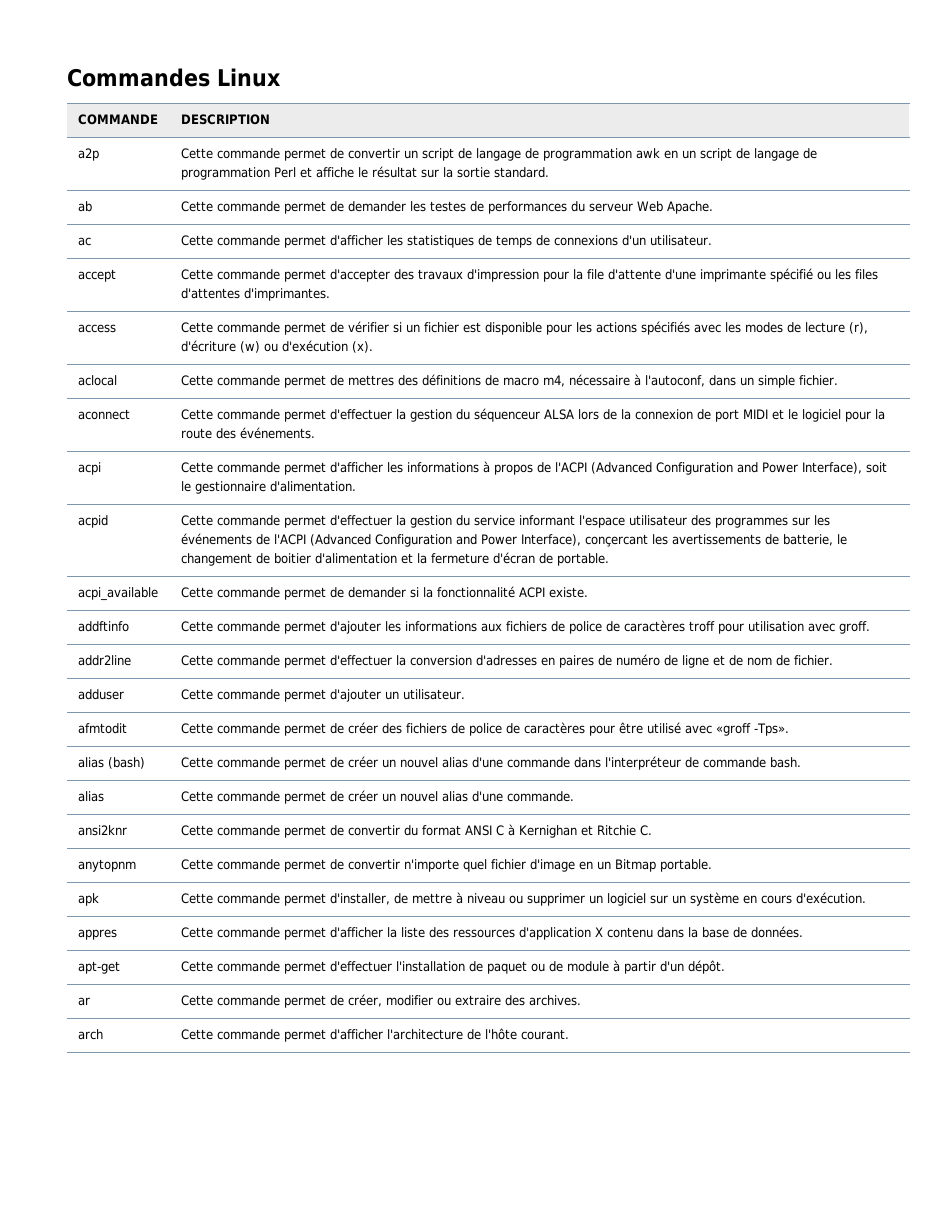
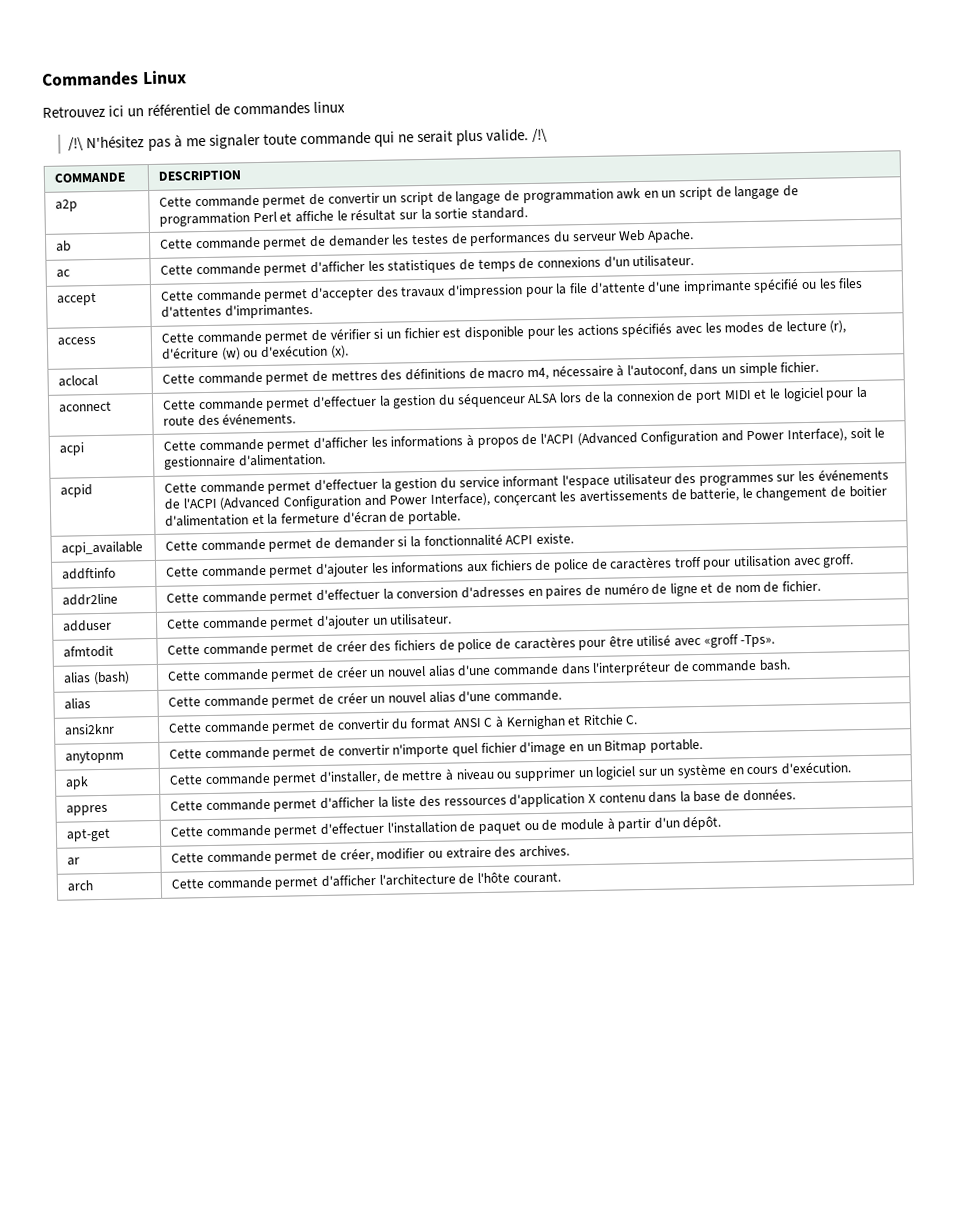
+ Retrouvez ici un référentiel de commandes linux
+ /!\ N'hésitez pas à me signaler toute commande qui ne serait plus valide. /!\

